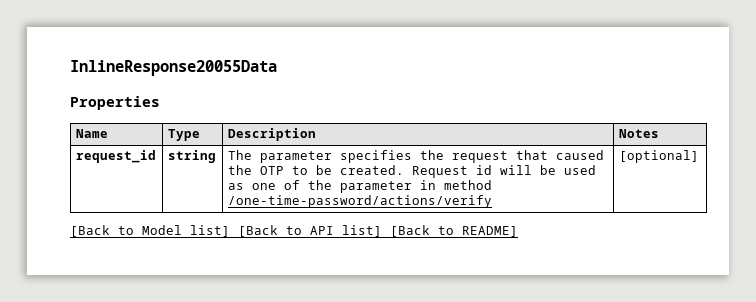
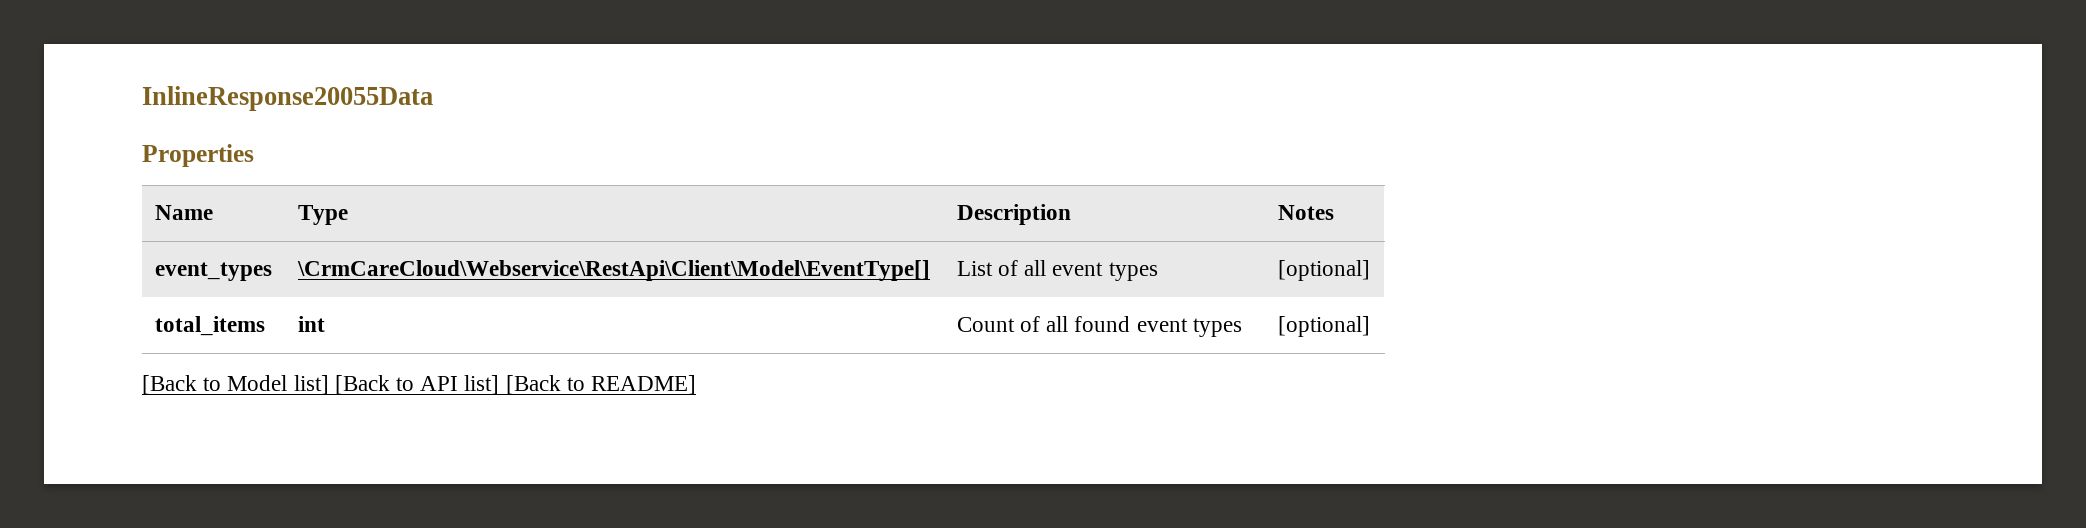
- request_id | string | The parameter specifies the request that caused the OTP to be created. Request id will be used as one of the parameter in method /one-time-password/actions/verify | [optional]
+ event_types | \CrmCareCloud\Webservice\RestApi\Client\Model\EventType[] | List of all event types | [optional]
+ total_items | int | Count of all found event types | [optional]

